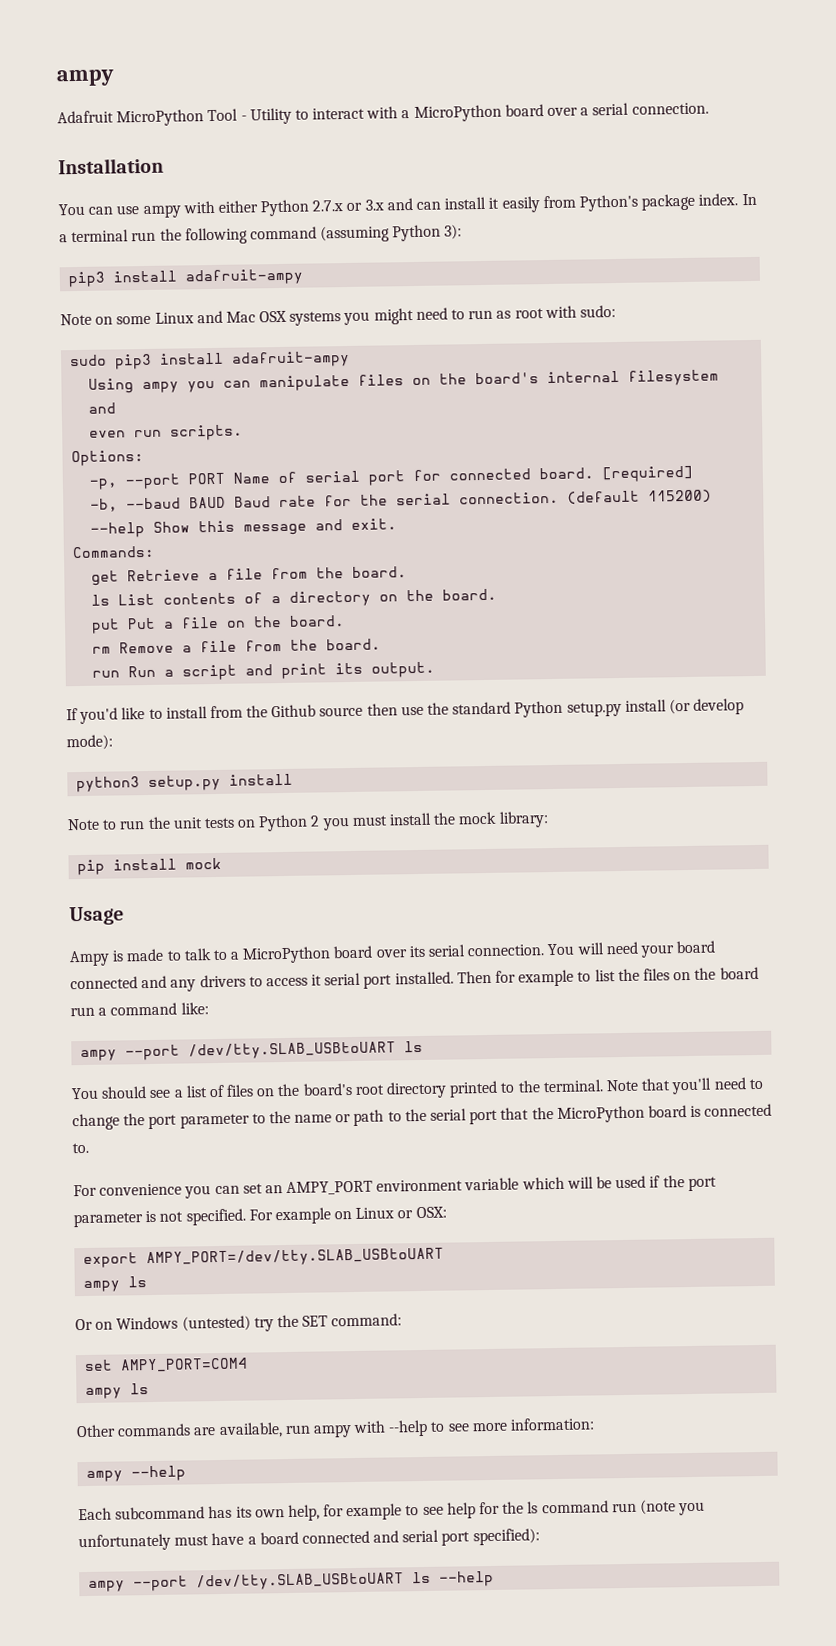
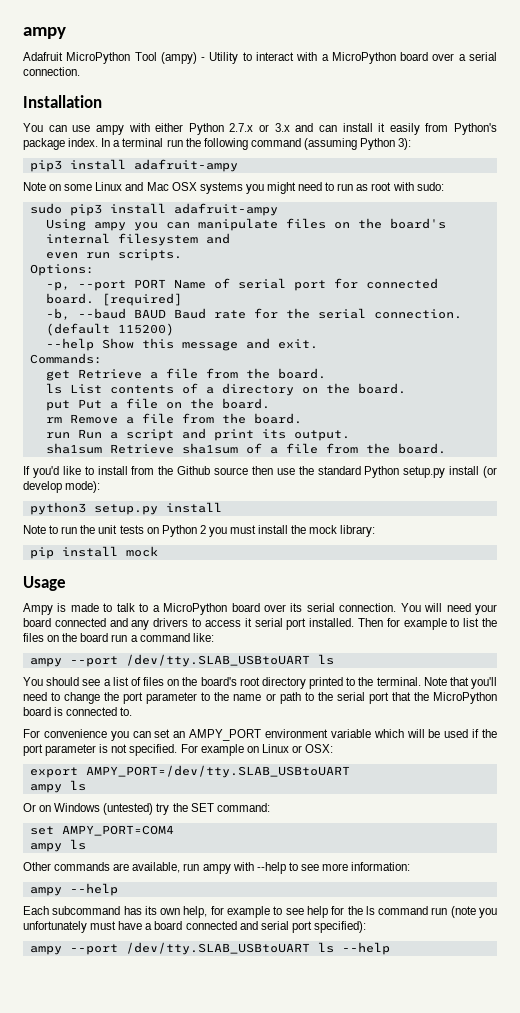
- Adafruit MicroPython Tool - Utility to interact with a MicroPython board over a serial connection.
+ Adafruit MicroPython Tool (ampy) - Utility to interact with a MicroPython board over a serial connection.
+ sha1sum Retrieve sha1sum of a file from the board.

